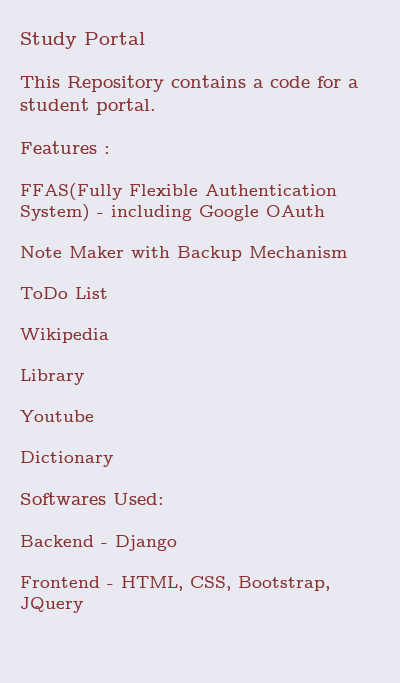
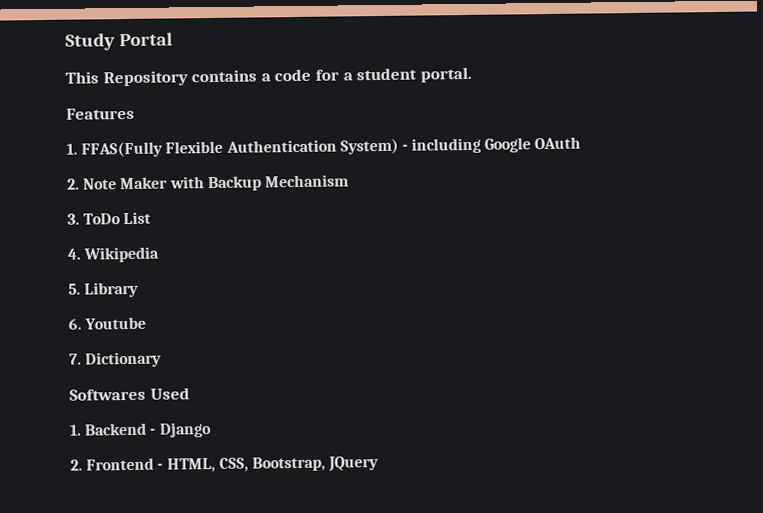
- Features :
- FFAS(Fully Flexible Authentication System) - including Google OAuth
+ Features
+ 1. FFAS(Fully Flexible Authentication System) - including Google OAuth
- Note Maker with Backup Mechanism
+ 2. Note Maker with Backup Mechanism
- ToDo List
+ 3. ToDo List
- Wikipedia
+ 4. Wikipedia
- Library
+ 5. Library
- Youtube
+ 6. Youtube
- Dictionary
+ 7. Dictionary
- Softwares Used:
- Backend - Django
+ Softwares Used
+ 1. Backend - Django
- Frontend - HTML, CSS, Bootstrap, JQuery
+ 2. Frontend - HTML, CSS, Bootstrap, JQuery

